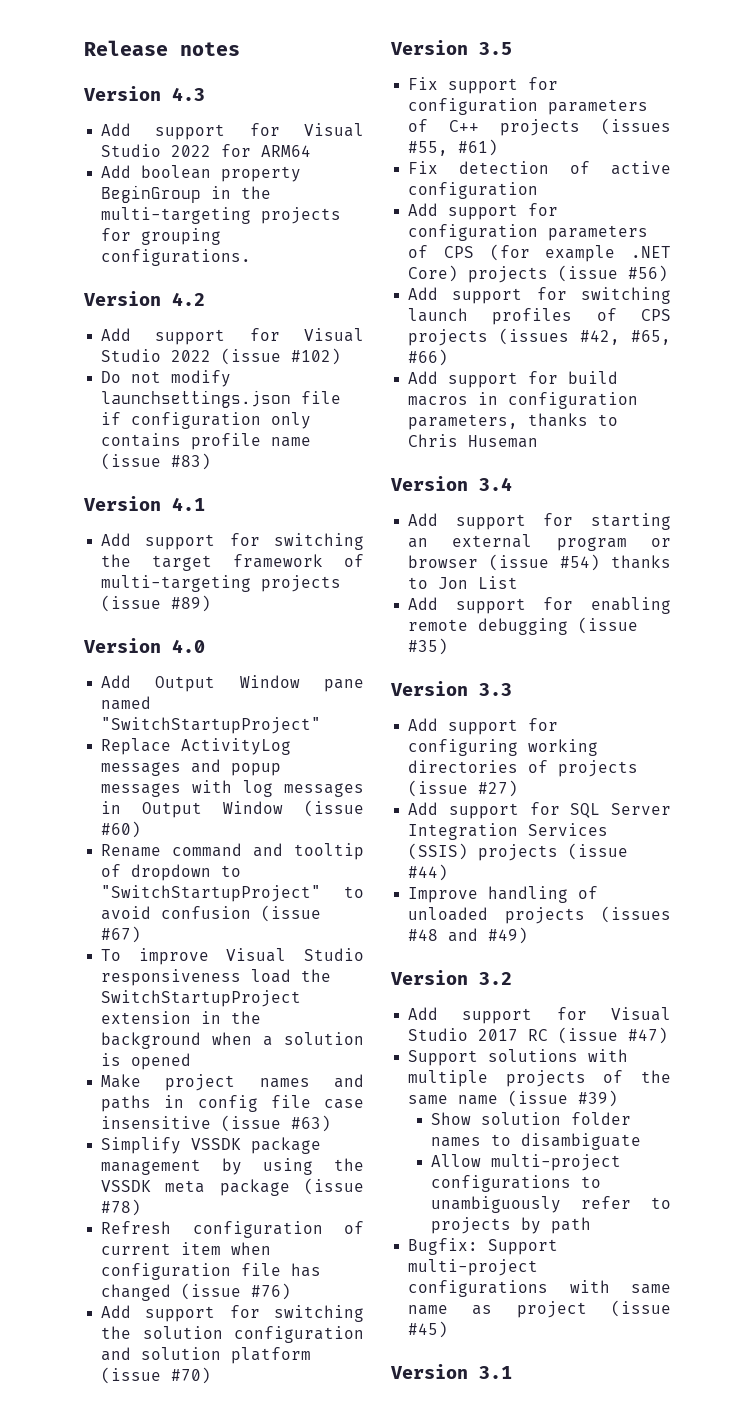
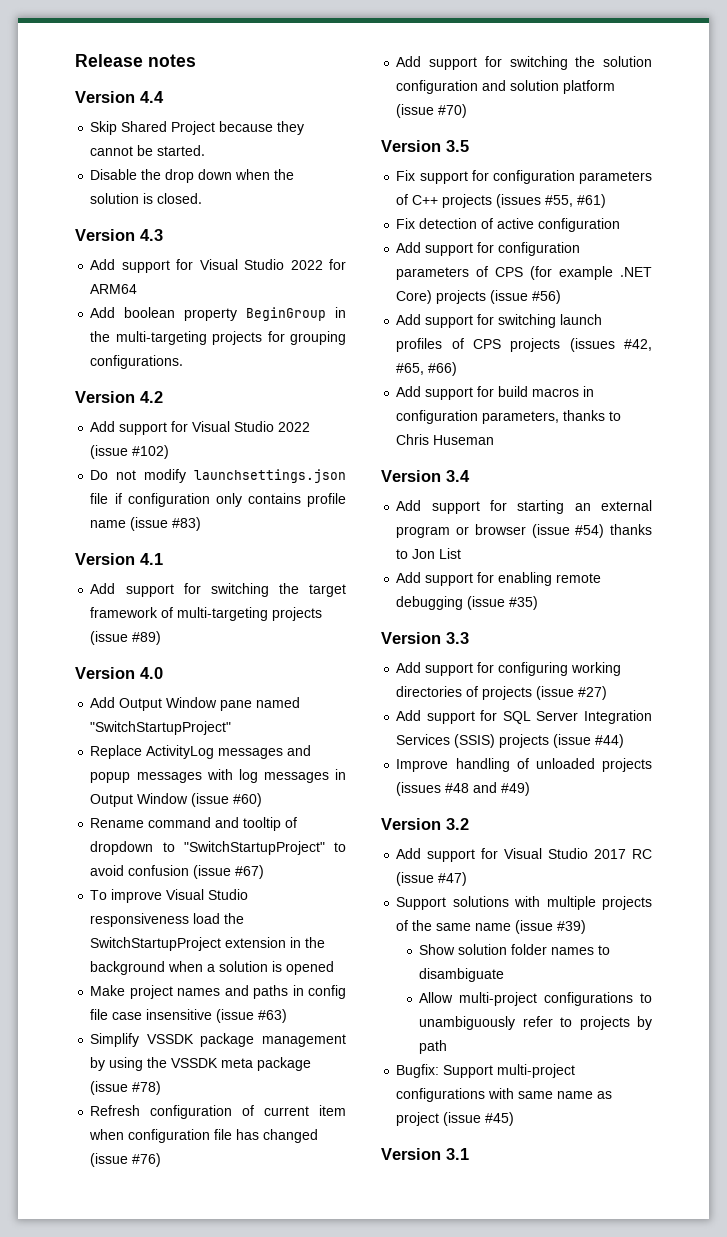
+ Version 4.4
+ Skip Shared Project because they cannot be started.
+ Disable the drop down when the solution is closed.

